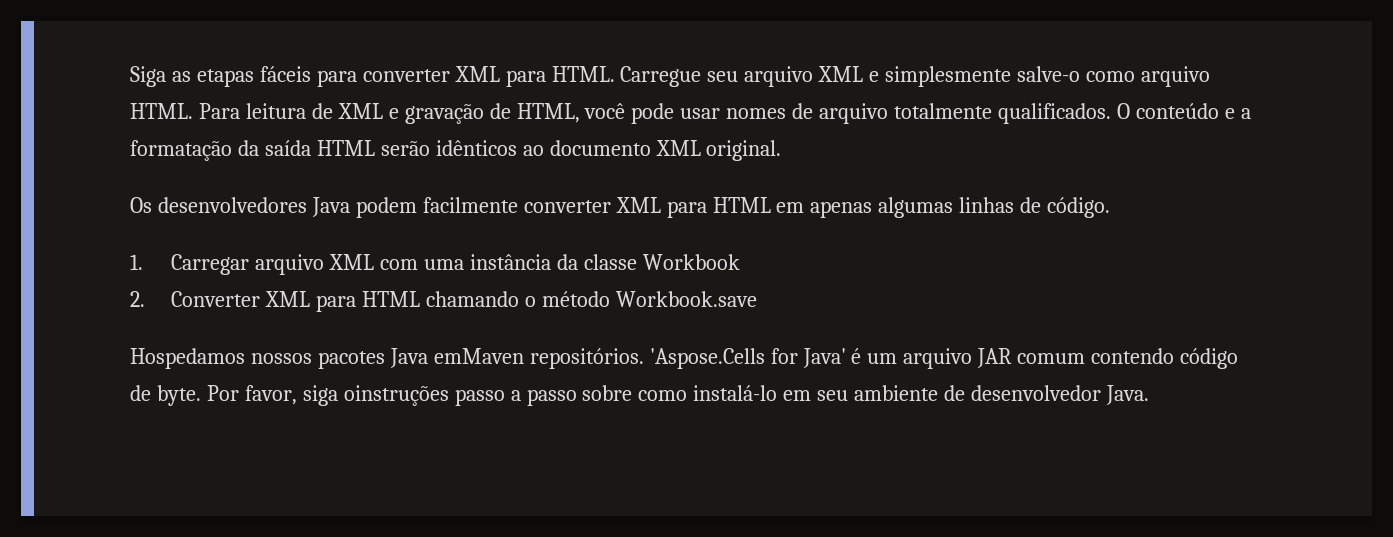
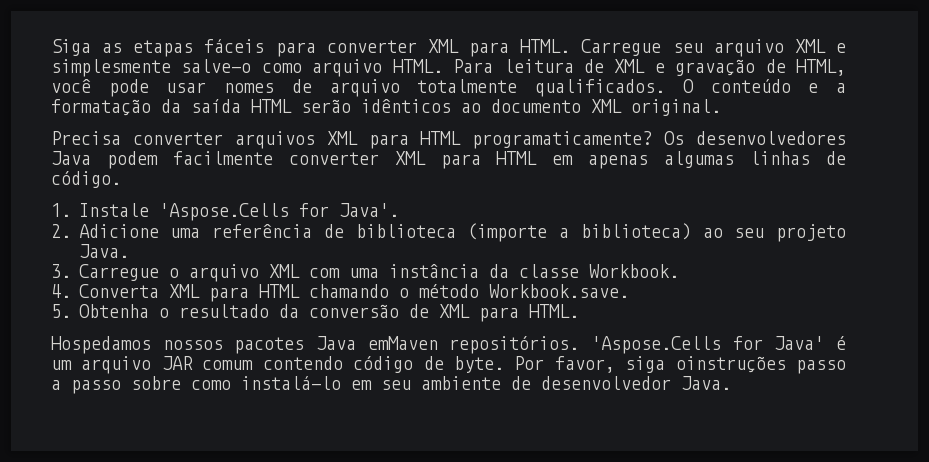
+ Precisa converter arquivos XML para HTML programaticamente?
- 1. Carregar arquivo XML com uma instância da classe Workbook
- 2. Converter XML para HTML chamando o método Workbook.save
+ 1. Instale 'Aspose.Cells for Java'.
+ 2. Adicione uma referência de biblioteca (importe a biblioteca) ao seu projeto Java.
+ 3. Carregue o arquivo XML com uma instância da classe Workbook.
+ 4. Converta XML para HTML chamando o método Workbook.save.
+ 5. Obtenha o resultado da conversão de XML para HTML.

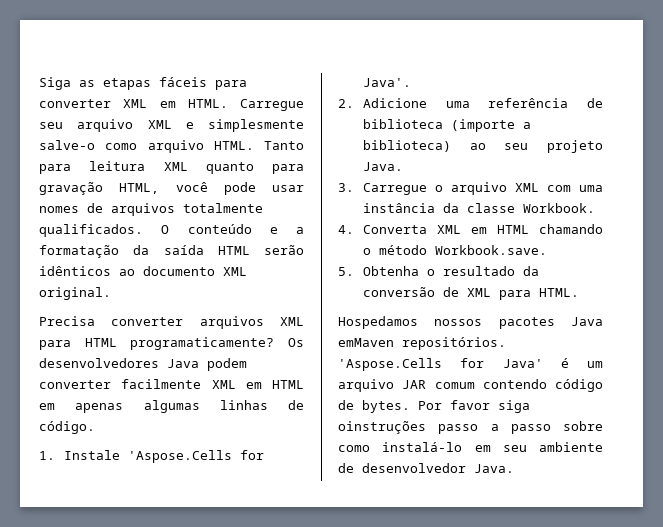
- Siga as etapas fáceis para converter XML para HTML.
+ Siga as etapas fáceis para converter XML em HTML.
- Para leitura de XML e gravação de HTML, você pode usar nomes de arquivo totalmente qualificados.
+ Tanto para leitura XML quanto para gravação HTML, você pode usar nomes de arquivos totalmente qualificados.
- Os desenvolvedores Java podem facilmente converter XML para HTML em apenas algumas linhas de código.
+ Os desenvolvedores Java podem converter facilmente XML em HTML em apenas algumas linhas de código.
- 4. Converta XML para HTML chamando o método Workbook.save.
+ 4. Converta XML em HTML chamando o método Workbook.save.
- 'Aspose.Cells for Java' é um arquivo JAR comum contendo código de byte. Por favor, siga oinstruções passo a passo sobre como instalá-lo em seu ambiente de desenvolvedor Java.
+ 'Aspose.Cells for Java' é um arquivo JAR comum contendo código de bytes. Por favor siga oinstruções passo a passo sobre como instalá-lo em seu ambiente de desenvolvedor Java.

